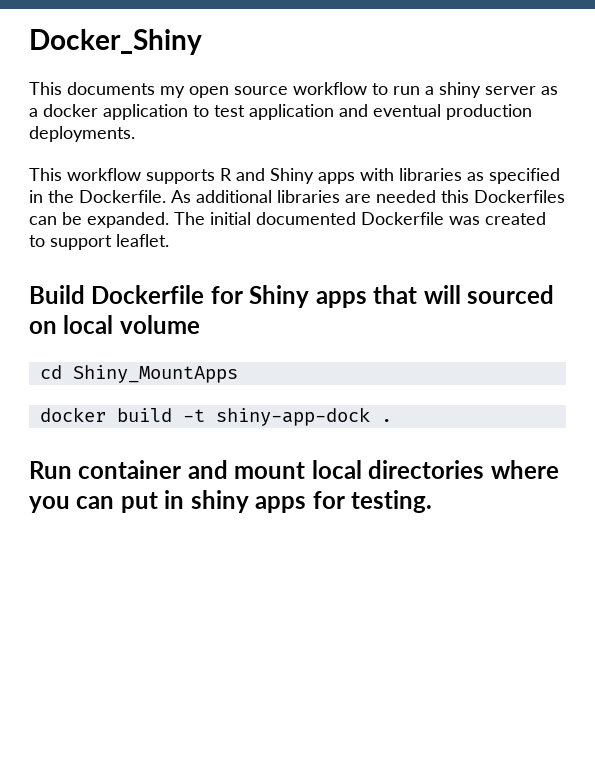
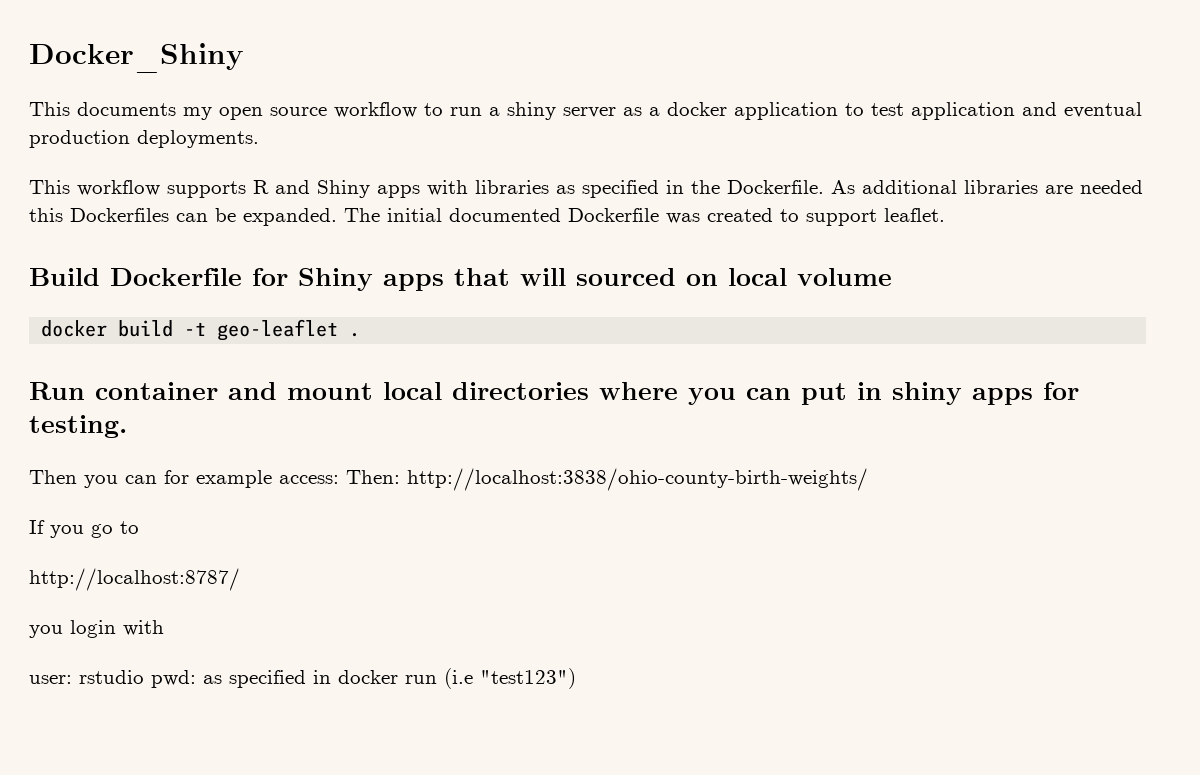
- cd Shiny_MountApps
- docker build -t shiny-app-dock .
+ docker build -t geo-leaflet .
+ Then you can for example access: Then: http://localhost:3838/ohio-county-birth-weights/
+ If you go to
+ http://localhost:8787/
+ you login with
+ user: rstudio pwd: as specified in docker run (i.e "test123")

